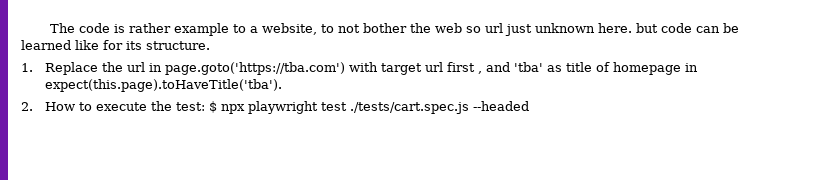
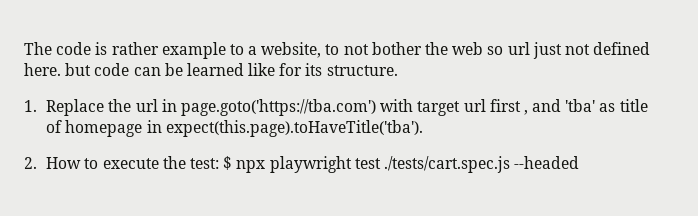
- The code is rather example to a website, to not bother the web so url just unknown here. but code can be learned like for its structure.
+ The code is rather example to a website, to not bother the web so url just not defined here. but code can be learned like for its structure.

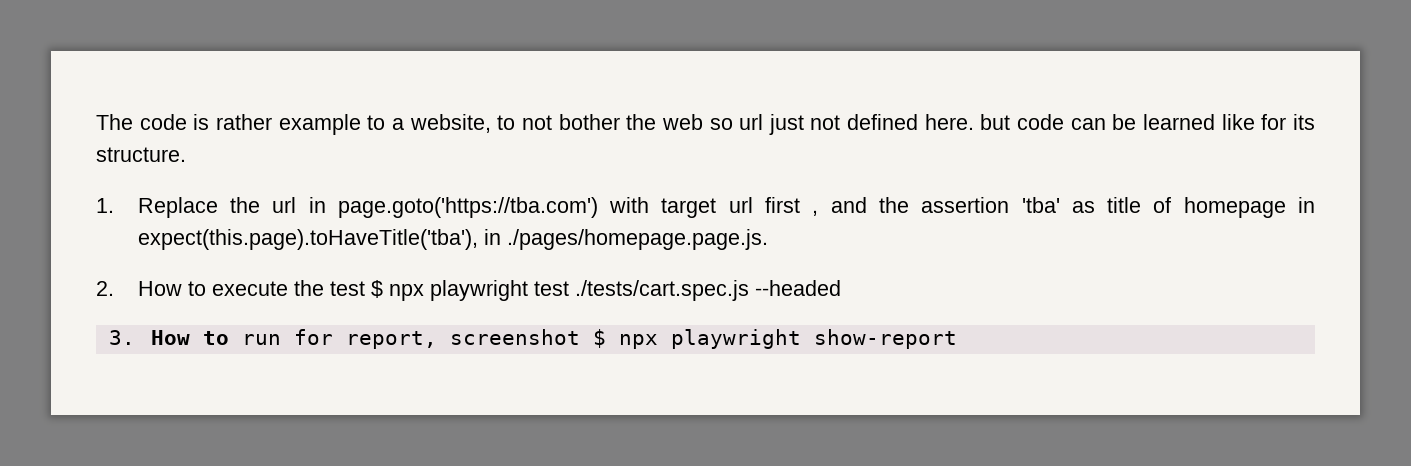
- 1. Replace the url in page.goto('https://tba.com') with target url first , and 'tba' as title of homepage in expect(this.page).toHaveTitle('tba').
+ 1. Replace the url in page.goto('https://tba.com') with target url first , and the assertion 'tba' as title of homepage in expect(this.page).toHaveTitle('tba'), in ./pages/homepage.page.js.
- 2. How to execute the test: $ npx playwright test ./tests/cart.spec.js --headed
+ 2. How to execute the test $ npx playwright test ./tests/cart.spec.js --headed
+ 3. How to run for report, screenshot $ npx playwright show-report

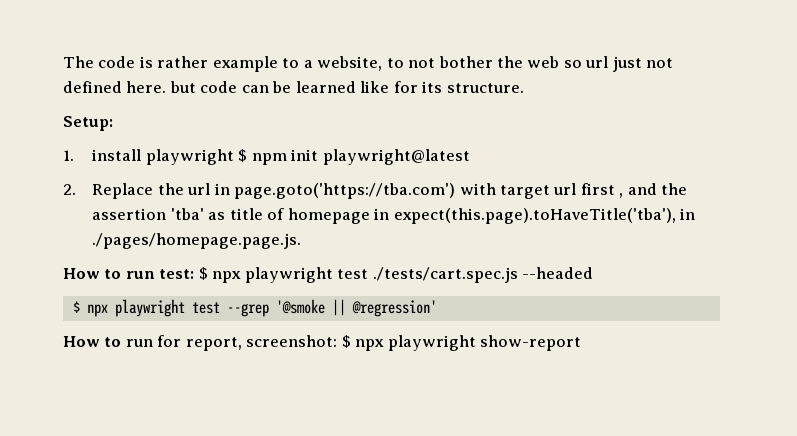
- 1. Replace the url in page.goto('https://tba.com') with target url first , and the assertion 'tba' as title of homepage in expect(this.page).toHaveTitle('tba'), in ./pages/homepage.page.js.
+ Setup:
+ 1. install playwright $ npm init playwright@latest
+ 2. Replace the url in page.goto('https://tba.com') with target url first , and the assertion 'tba' as title of homepage in expect(this.page).toHaveTitle('tba'), in ./pages/homepage.page.js.
- 2. How to execute the test $ npx playwright test ./tests/cart.spec.js --headed
+ How to run test: $ npx playwright test ./tests/cart.spec.js --headed
- 3. How to run for report, screenshot $ npx playwright show-report
+ $ npx playwright test --grep '@smoke || @regression'
+ How to run for report, screenshot: $ npx playwright show-report

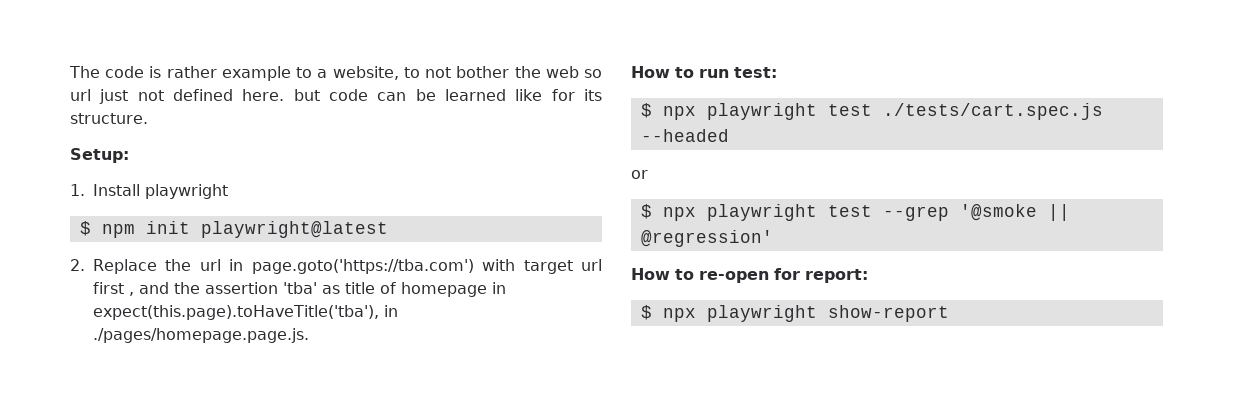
- 1. install playwright $ npm init playwright@latest
+ 1. Install playwright
+ $ npm init playwright@latest
- How to run test: $ npx playwright test ./tests/cart.spec.js --headed
+ How to run test:
+ $ npx playwright test ./tests/cart.spec.js --headed
+ or
- How to run for report, screenshot: $ npx playwright show-report
+ How to re-open for report:
+ $ npx playwright show-report

